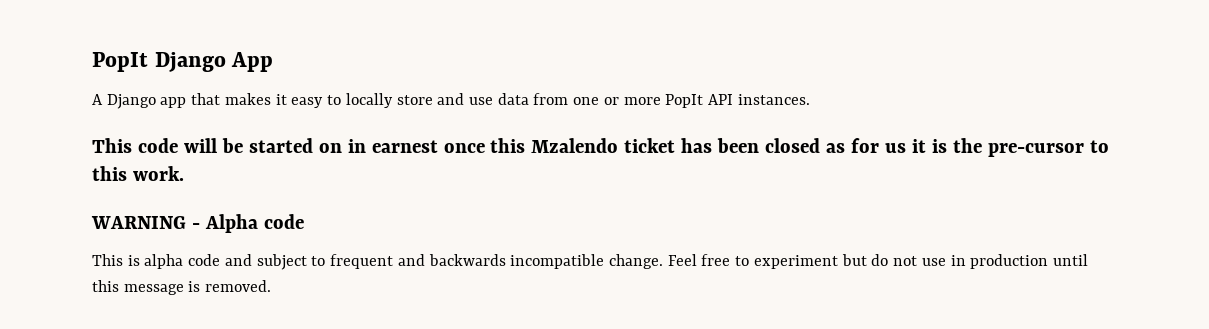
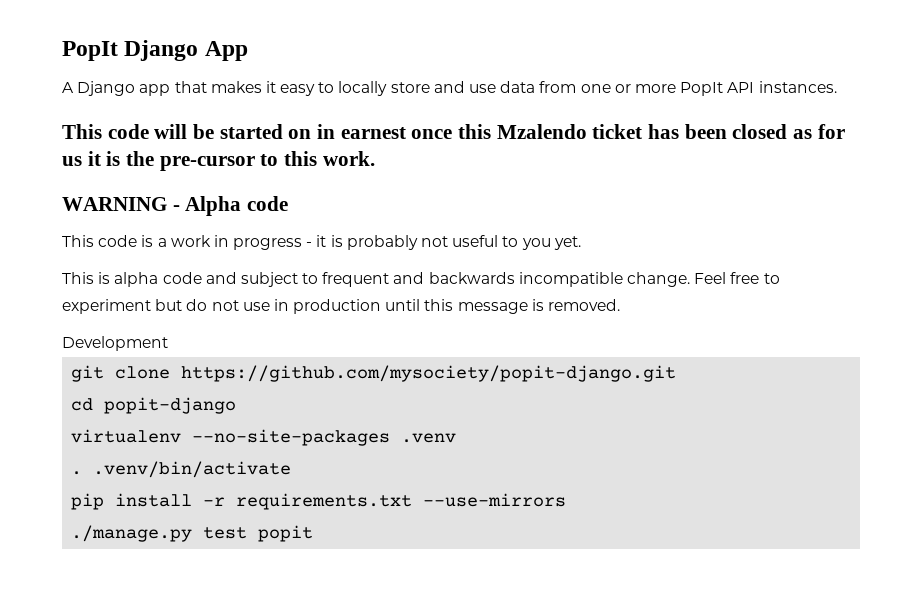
+ This code is a work in progress - it is probably not useful to you yet.
+ Development
+ git clone https://github.com/mysociety/popit-django.git
+ cd popit-django
+ virtualenv --no-site-packages .venv
+ . .venv/bin/activate
+ pip install -r requirements.txt --use-mirrors
+ ./manage.py test popit

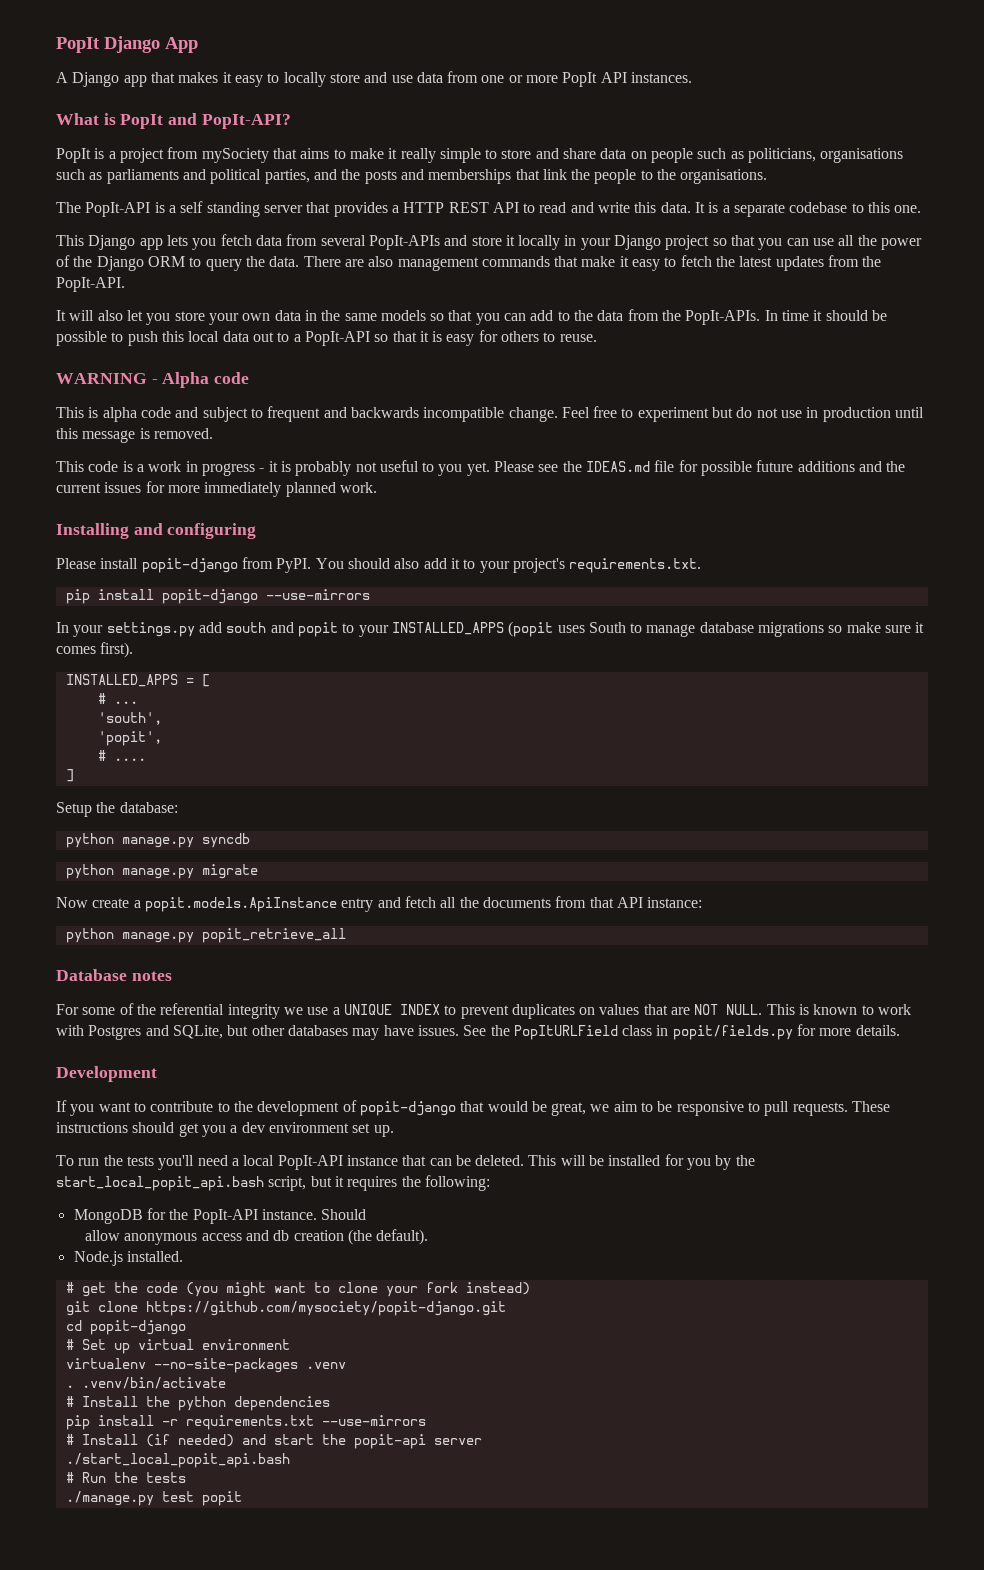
- This code will be started on in earnest once this Mzalendo ticket has been closed as for us it is the pre-cursor to this work.
+ What is PopIt and PopIt-API?
+ PopIt is a project from mySociety that aims to make it really simple to store and share data on people such as politicians, organisations such as parliaments and political parties, and the posts and memberships that link the people to the organisations.
+ The PopIt-API is a self standing server that provides a HTTP REST API to read and write this data. It is a separate codebase to this one.
+ This Django app lets you fetch data from several PopIt-APIs and store it locally in your Django project so that you can use all the power of the Django ORM to query the data. There are also management commands that make it easy to fetch the latest updates from the PopIt-API.
+ It will also let you store your own data in the same models so that you can add to the data from the PopIt-APIs. In time it should be possible to push this local data out to a PopIt-API so that it is easy for others to reuse.
  WARNING - Alpha code
- This code is a work in progress - it is probably not useful to you yet.
+ This code is a work in progress - it is probably not useful to you yet. Please see the IDEAS.md file for possible future additions and the current issues for more immediately planned work.
+ Installing and configuring
+ Please install popit-django from PyPI. You should also add it to your project's requirements.txt.
+ pip install popit-django --use-mirrors
+ In your settings.py add south and popit to your INSTALLED_APPS (popit uses South to manage database migrations so make sure it comes first).
+ INSTALLED_APPS = [
+ # ...
+ 'south',
+ 'popit',
+ # ....
+ ]
+ Setup the database:
+ python manage.py syncdb
+ python manage.py migrate
+ Now create a popit.models.ApiInstance entry and fetch all the documents from that API instance:
+ python manage.py popit_retrieve_all
+ Database notes
+ For some of the referential integrity we use a UNIQUE INDEX to prevent duplicates on values that are NOT NULL. This is known to work with Postgres and SQLite, but other databases may have issues. See the PopItURLField class in popit/fields.py for more details.
  Development
+ If you want to contribute to the development of popit-django that would be great, we aim to be responsive to pull requests. These instructions should get you a dev environment set up.
+ To run the tests you'll need a local PopIt-API instance that can be deleted. This will be installed for you by the start_local_popit_api.bash script, but it requires the following:
+ MongoDB for the PopIt-API instance. Should
+ allow anonymous access and db creation (the default).
+ Node.js installed.
+ # get the code (you might want to clone your fork instead)
+ # Set up virtual environment
+ # Install the python dependencies
+ # Install (if needed) and start the popit-api server
+ ./start_local_popit_api.bash
+ # Run the tests

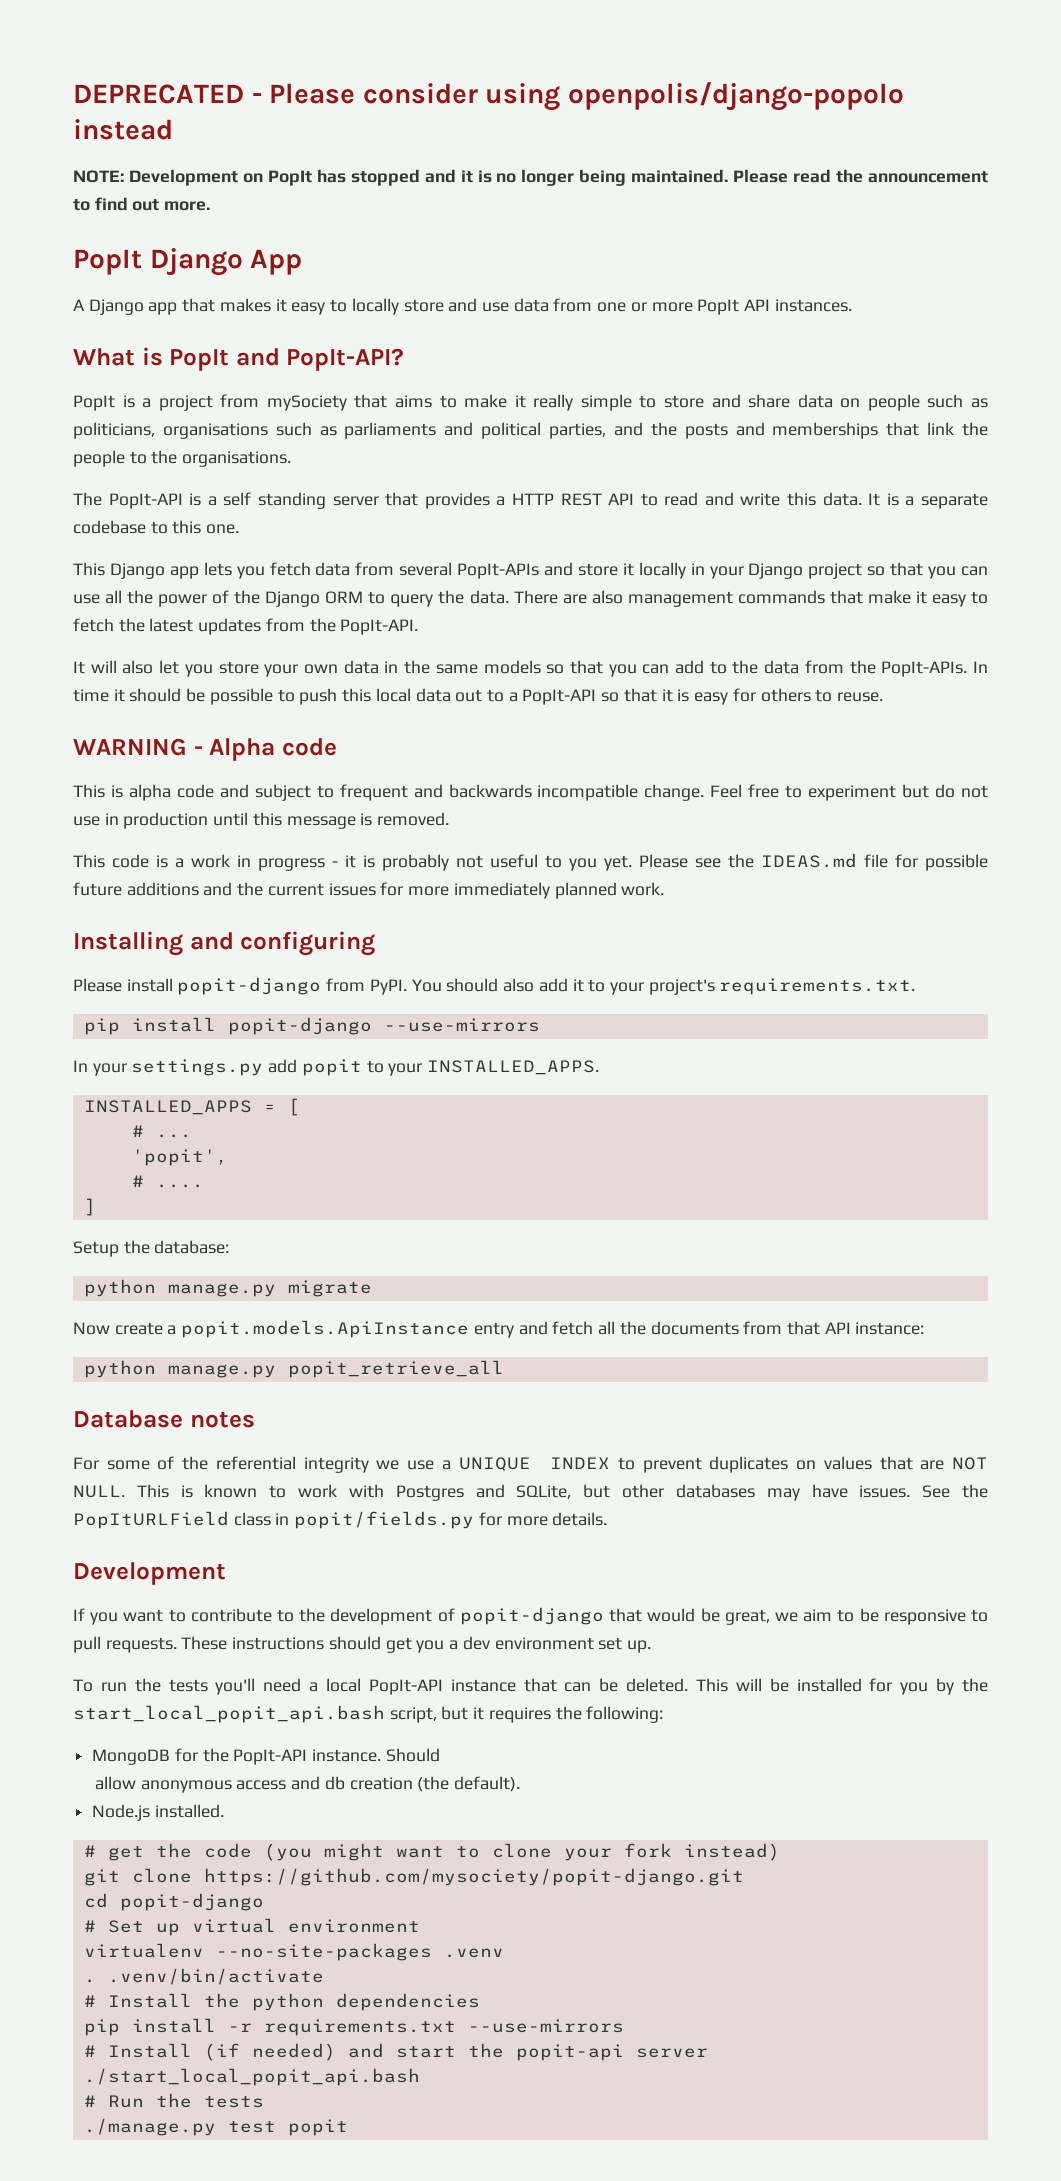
+ DEPRECATED - Please consider using openpolis/django-popolo instead
+ NOTE: Development on PopIt has stopped and it is no longer being maintained. Please read the announcement to find out more.
- In your settings.py add south and popit to your INSTALLED_APPS (popit uses South to manage database migrations so make sure it comes first).
+ In your settings.py add popit to your INSTALLED_APPS.
- 'south',
- python manage.py syncdb

